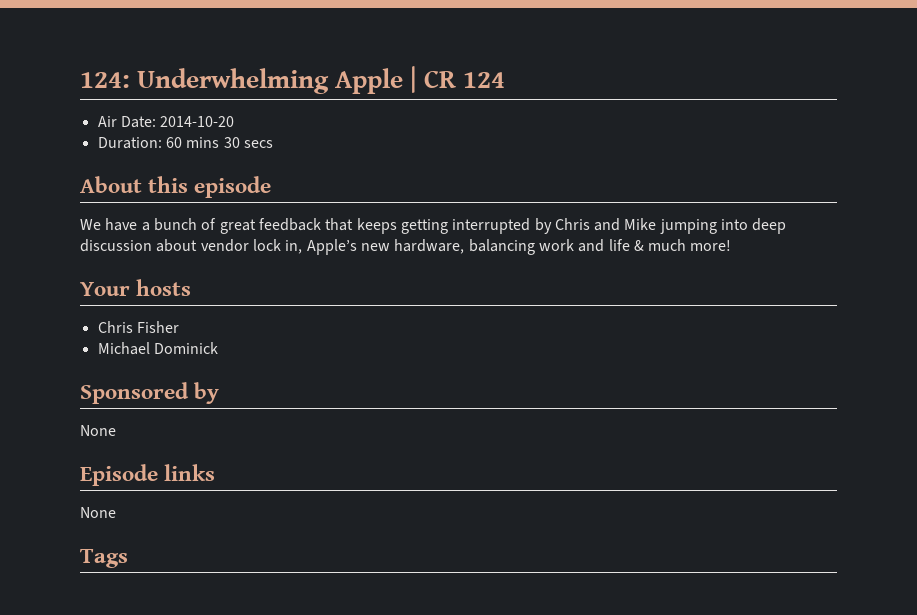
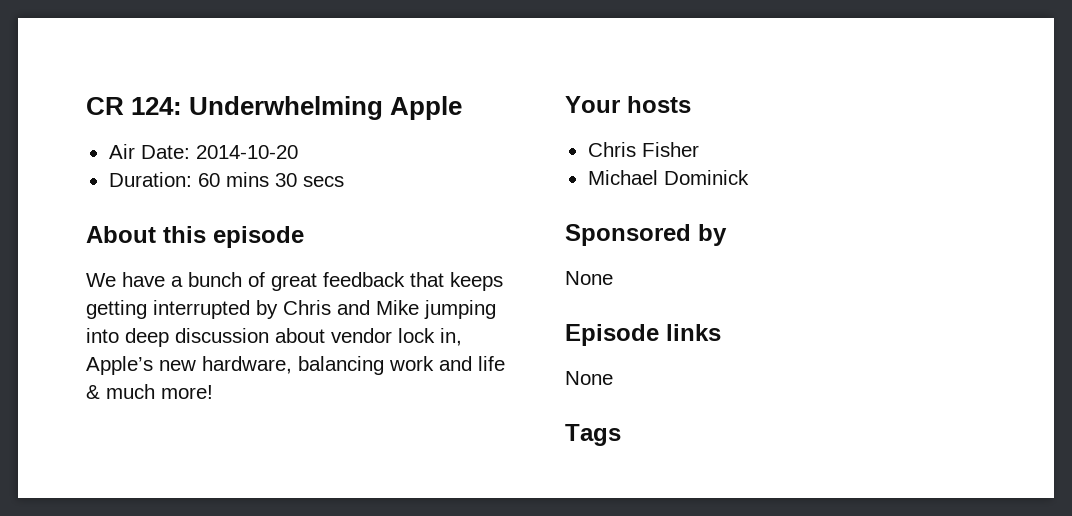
- 124: Underwhelming Apple | CR 124
+ CR 124: Underwhelming Apple

